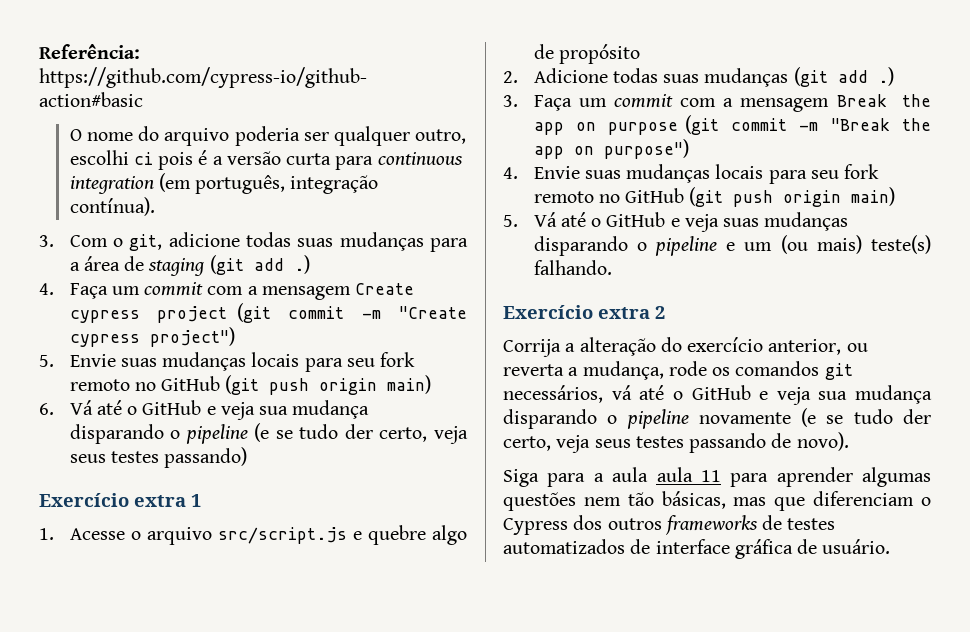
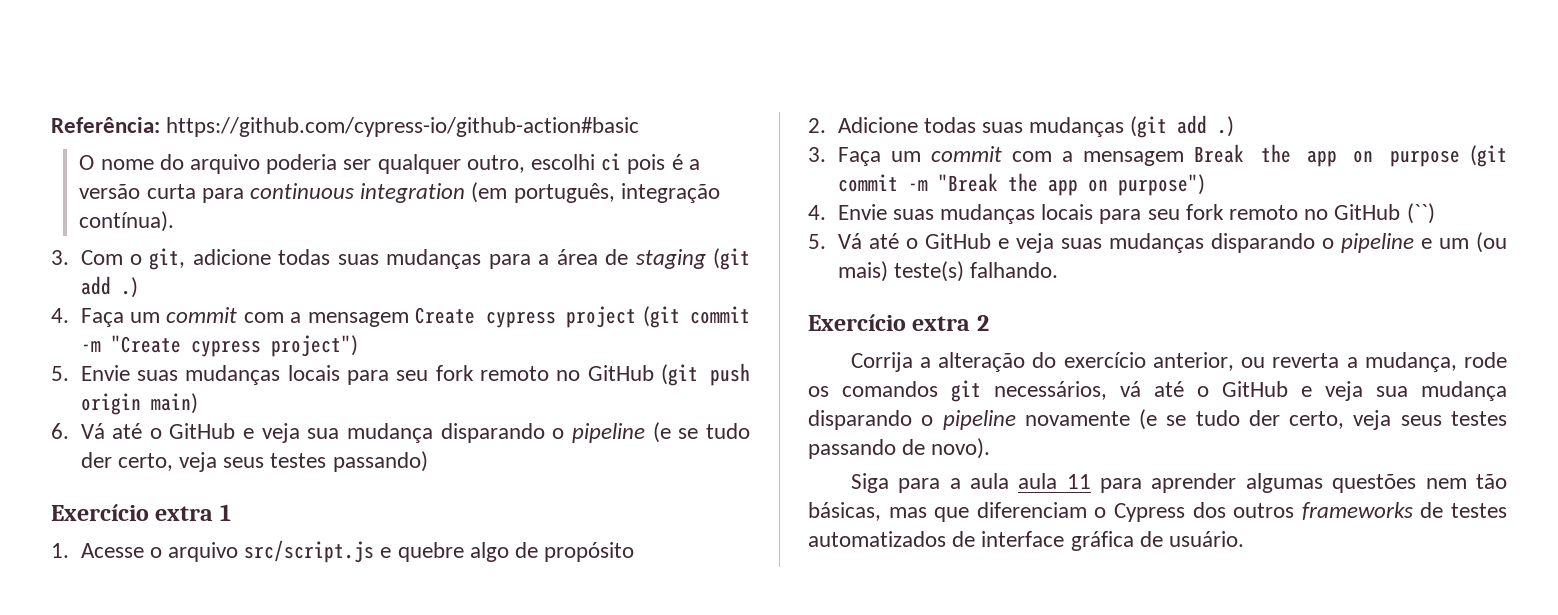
- 4. Envie suas mudanças locais para seu fork remoto no GitHub (git push origin main)
+ 4. Envie suas mudanças locais para seu fork remoto no GitHub (``)

